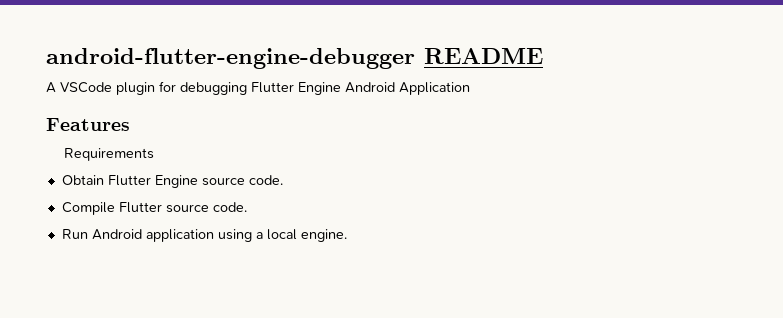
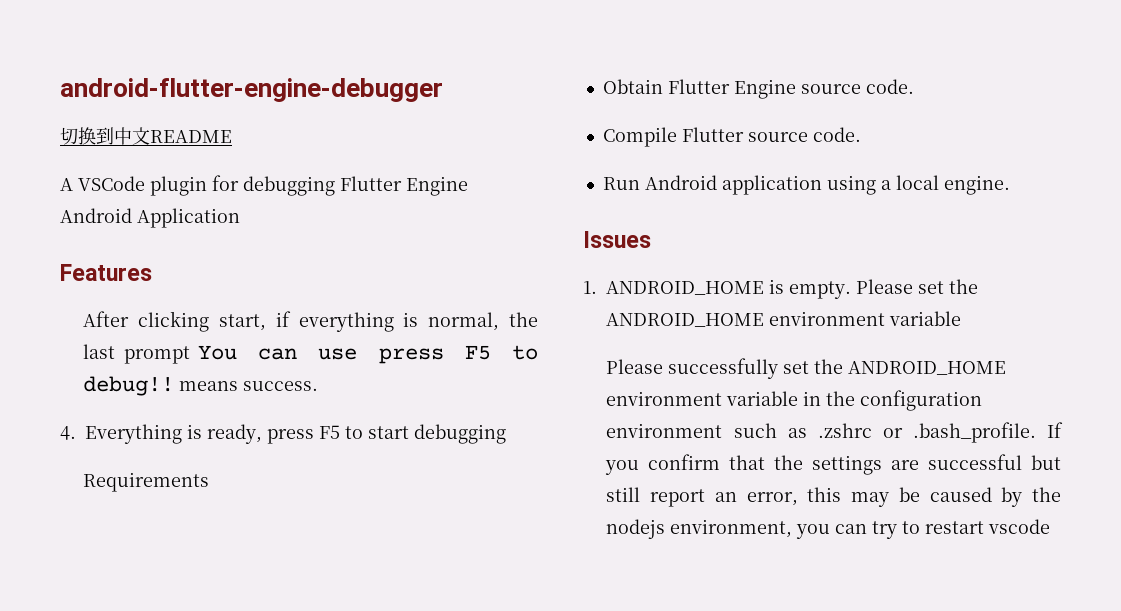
- android-flutter-engine-debugger README
+ android-flutter-engine-debugger
+ 切换到中文README
+ After clicking start, if everything is normal, the last prompt You can use press F5 to debug!! means success.
+ 4. Everything is ready, press F5 to start debugging
+ Issues
+ 1. ANDROID_HOME is empty. Please set the ANDROID_HOME environment variable
+ Please successfully set the ANDROID_HOME environment variable in the configuration environment such as .zshrc or .bash_profile. If you confirm that the settings are successful but still report an error, this may be caused by the nodejs environment, you can try to restart vscode

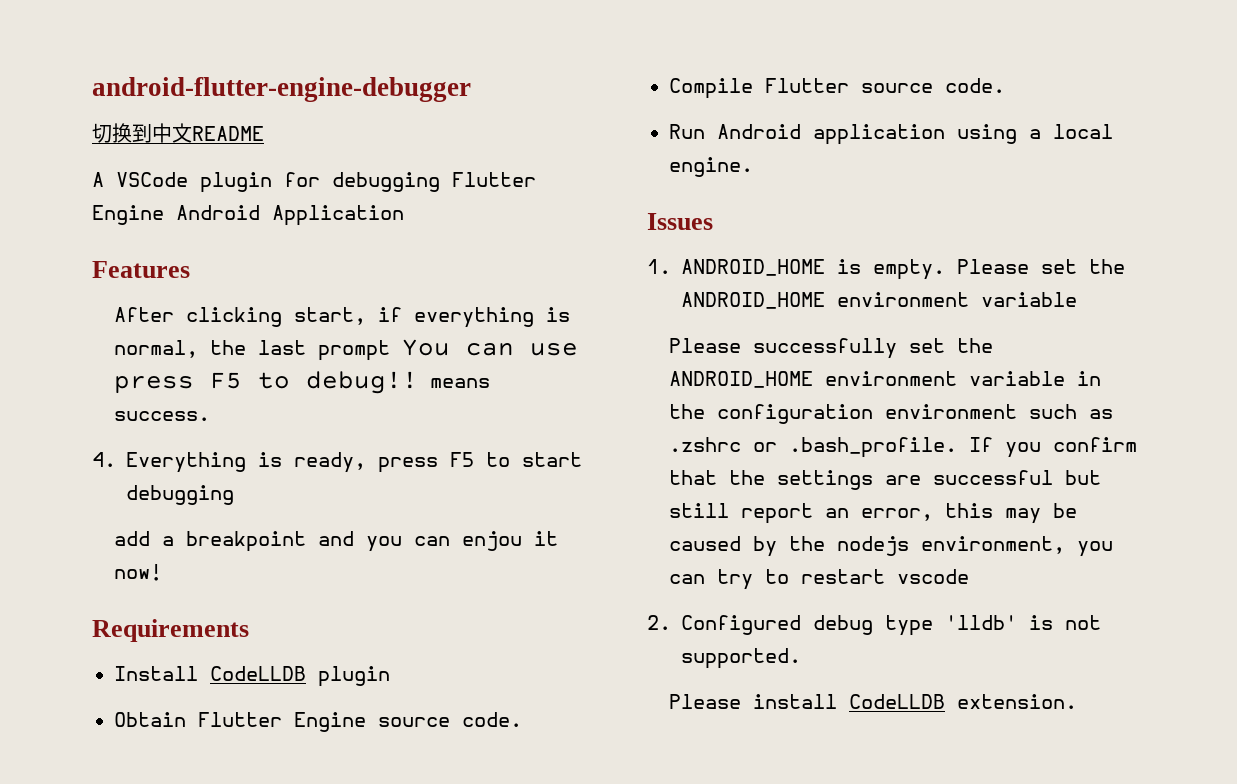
+ add a breakpoint and you can enjou it now!
  Requirements
+ Install CodeLLDB plugin
+ 2. Configured debug type 'lldb' is not supported.
+ Please install CodeLLDB extension.

